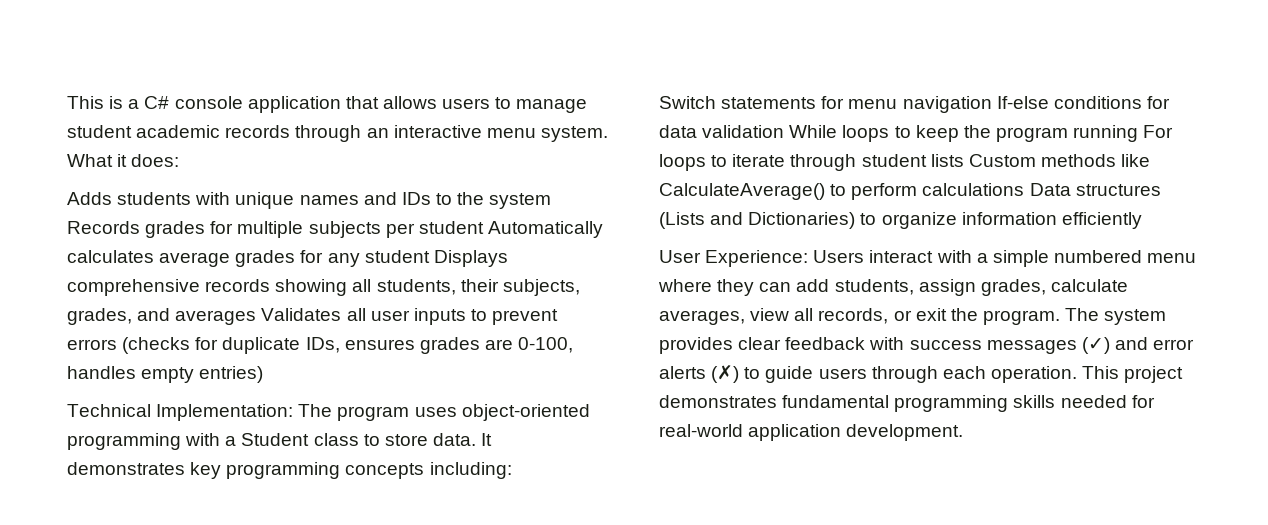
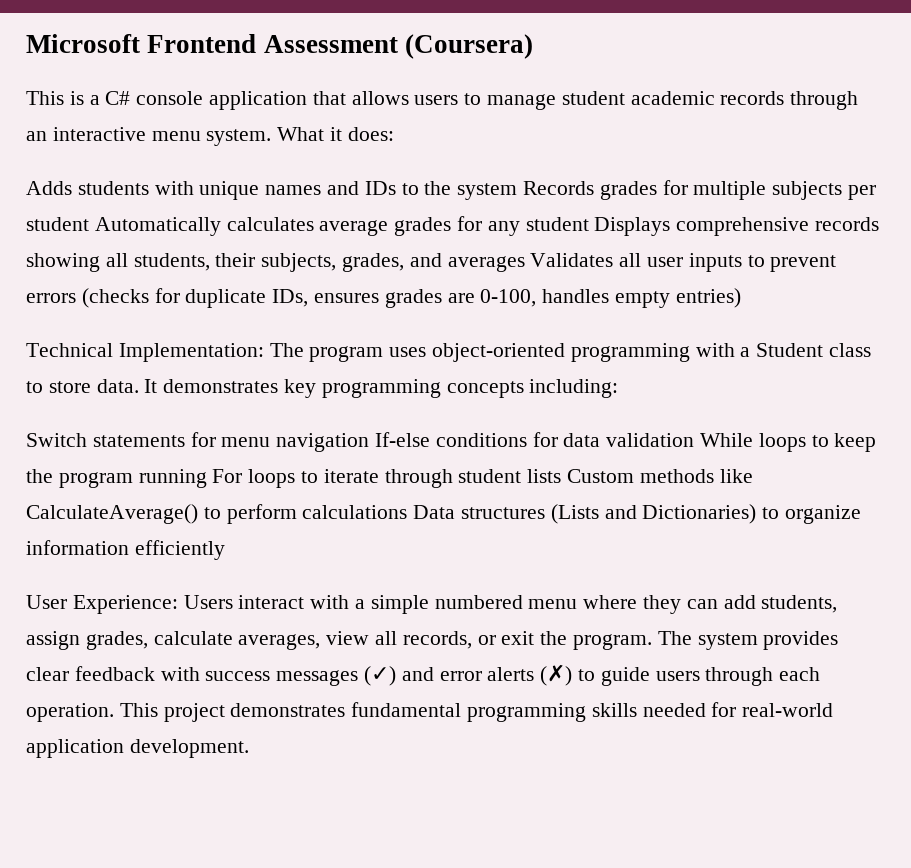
+ Microsoft Frontend Assessment (Coursera)

